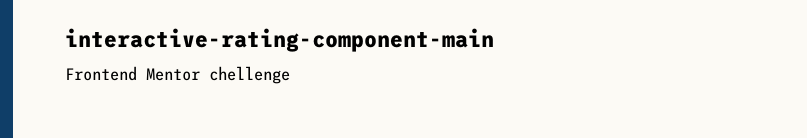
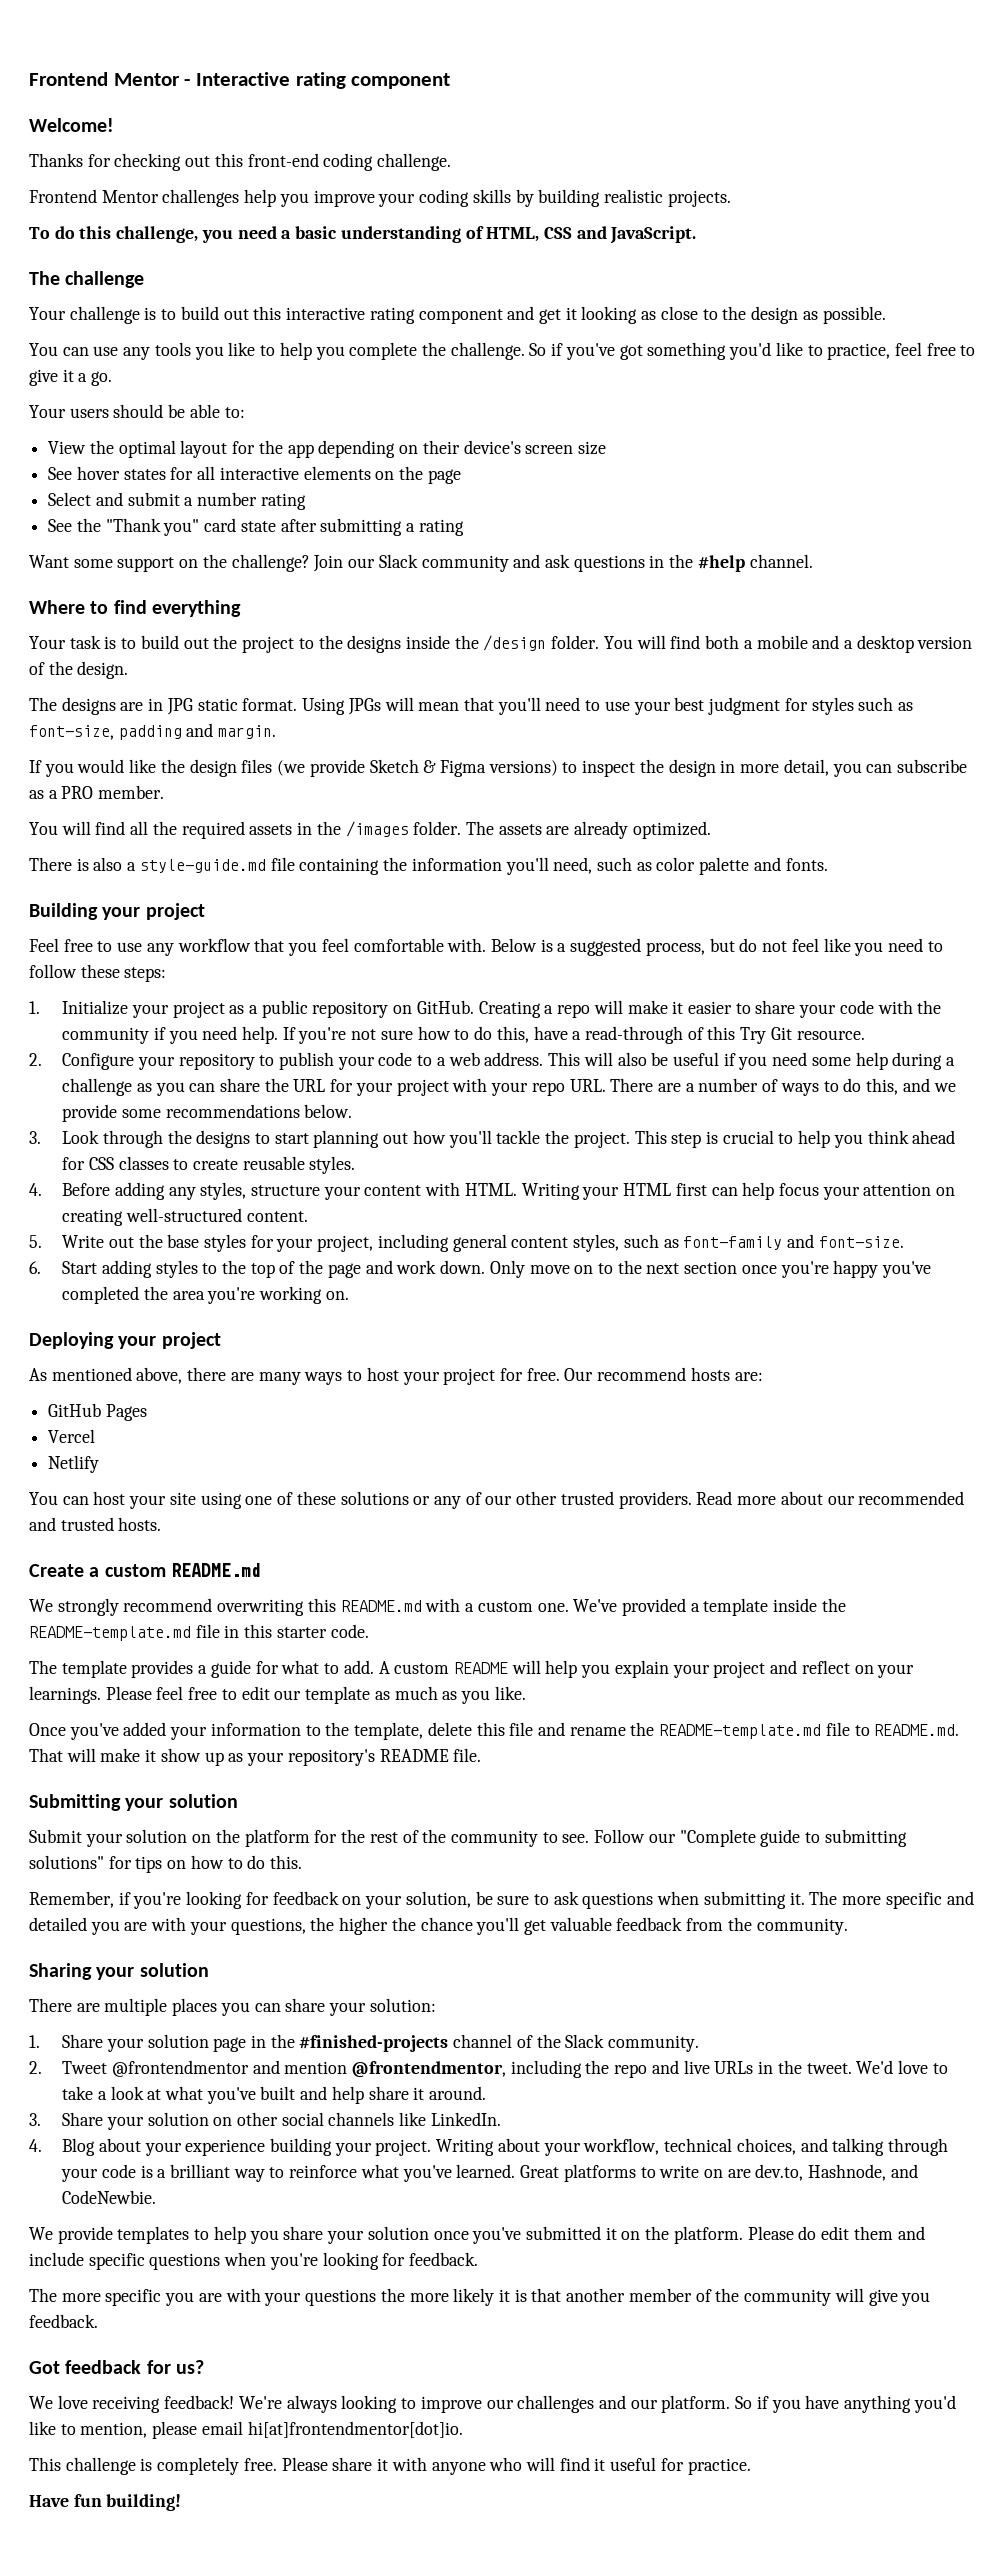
- interactive-rating-component-main
- Frontend Mentor chellenge
+ Frontend Mentor - Interactive rating component
+ Welcome!
+ Thanks for checking out this front-end coding challenge.
+ Frontend Mentor challenges help you improve your coding skills by building realistic projects.
+ To do this challenge, you need a basic understanding of HTML, CSS and JavaScript.
+ The challenge
+ Your challenge is to build out this interactive rating component and get it looking as close to the design as possible.
+ You can use any tools you like to help you complete the challenge. So if you've got something you'd like to practice, feel free to give it a go.
+ Your users should be able to:
+ View the optimal layout for the app depending on their device's screen size
+ See hover states for all interactive elements on the page
+ Select and submit a number rating
+ See the "Thank you" card state after submitting a rating
+ Want some support on the challenge? Join our Slack community and ask questions in the #help channel.
+ Where to find everything
+ Your task is to build out the project to the designs inside the /design folder. You will find both a mobile and a desktop version of the design.
+ The designs are in JPG static format. Using JPGs will mean that you'll need to use your best judgment for styles such as font-size, padding and margin.
+ If you would like the design files (we provide Sketch & Figma versions) to inspect the design in more detail, you can subscribe as a PRO member.
+ You will find all the required assets in the /images folder. The assets are already optimized.
+ There is also a style-guide.md file containing the information you'll need, such as color palette and fonts.
+ Building your project
+ Feel free to use any workflow that you feel comfortable with. Below is a suggested process, but do not feel like you need to follow these steps:
+ 1. Initialize your project as a public repository on GitHub. Creating a repo will make it easier to share your code with the community if you need help. If you're not sure how to do this, have a read-through of this Try Git resource.
+ 2. Configure your repository to publish your code to a web address. This will also be useful if you need some help during a challenge as you can share the URL for your project with your repo URL. There are a number of ways to do this, and we provide some recommendations below.
+ 3. Look through the designs to start planning out how you'll tackle the project. This step is crucial to help you think ahead for CSS classes to create reusable styles.
+ 4. Before adding any styles, structure your content with HTML. Writing your HTML first can help focus your attention on creating well-structured content.
+ 5. Write out the base styles for your project, including general content styles, such as font-family and font-size.
+ 6. Start adding styles to the top of the page and work down. Only move on to the next section once you're happy you've completed the area you're working on.
+ Deploying your project
+ As mentioned above, there are many ways to host your project for free. Our recommend hosts are:
+ GitHub Pages
+ Vercel
+ Netlify
+ You can host your site using one of these solutions or any of our other trusted providers. Read more about our recommended and trusted hosts.
+ Create a custom README.md
+ We strongly recommend overwriting this README.md with a custom one. We've provided a template inside the README-template.md file in this starter code.
+ The template provides a guide for what to add. A custom README will help you explain your project and reflect on your learnings. Please feel free to edit our template as much as you like.
+ Once you've added your information to the template, delete this file and rename the README-template.md file to README.md. That will make it show up as your repository's README file.
+ Submitting your solution
+ Submit your solution on the platform for the rest of the community to see. Follow our "Complete guide to submitting solutions" for tips on how to do this.
+ Remember, if you're looking for feedback on your solution, be sure to ask questions when submitting it. The more specific and detailed you are with your questions, the higher the chance you'll get valuable feedback from the community.
+ Sharing your solution
+ There are multiple places you can share your solution:
+ 1. Share your solution page in the #finished-projects channel of the Slack community.
+ 2. Tweet @frontendmentor and mention @frontendmentor, including the repo and live URLs in the tweet. We'd love to take a look at what you've built and help share it around.
+ 3. Share your solution on other social channels like LinkedIn.
+ 4. Blog about your experience building your project. Writing about your workflow, technical choices, and talking through your code is a brilliant way to reinforce what you've learned. Great platforms to write on are dev.to, Hashnode, and CodeNewbie.
+ We provide templates to help you share your solution once you've submitted it on the platform. Please do edit them and include specific questions when you're looking for feedback.
+ The more specific you are with your questions the more likely it is that another member of the community will give you feedback.
+ Got feedback for us?
+ We love receiving feedback! We're always looking to improve our challenges and our platform. So if you have anything you'd like to mention, please email hi[at]frontendmentor[dot]io.
+ This challenge is completely free. Please share it with anyone who will find it useful for practice.
+ Have fun building!

